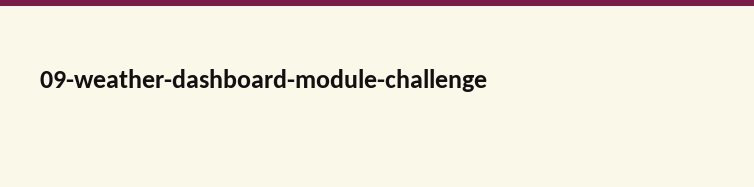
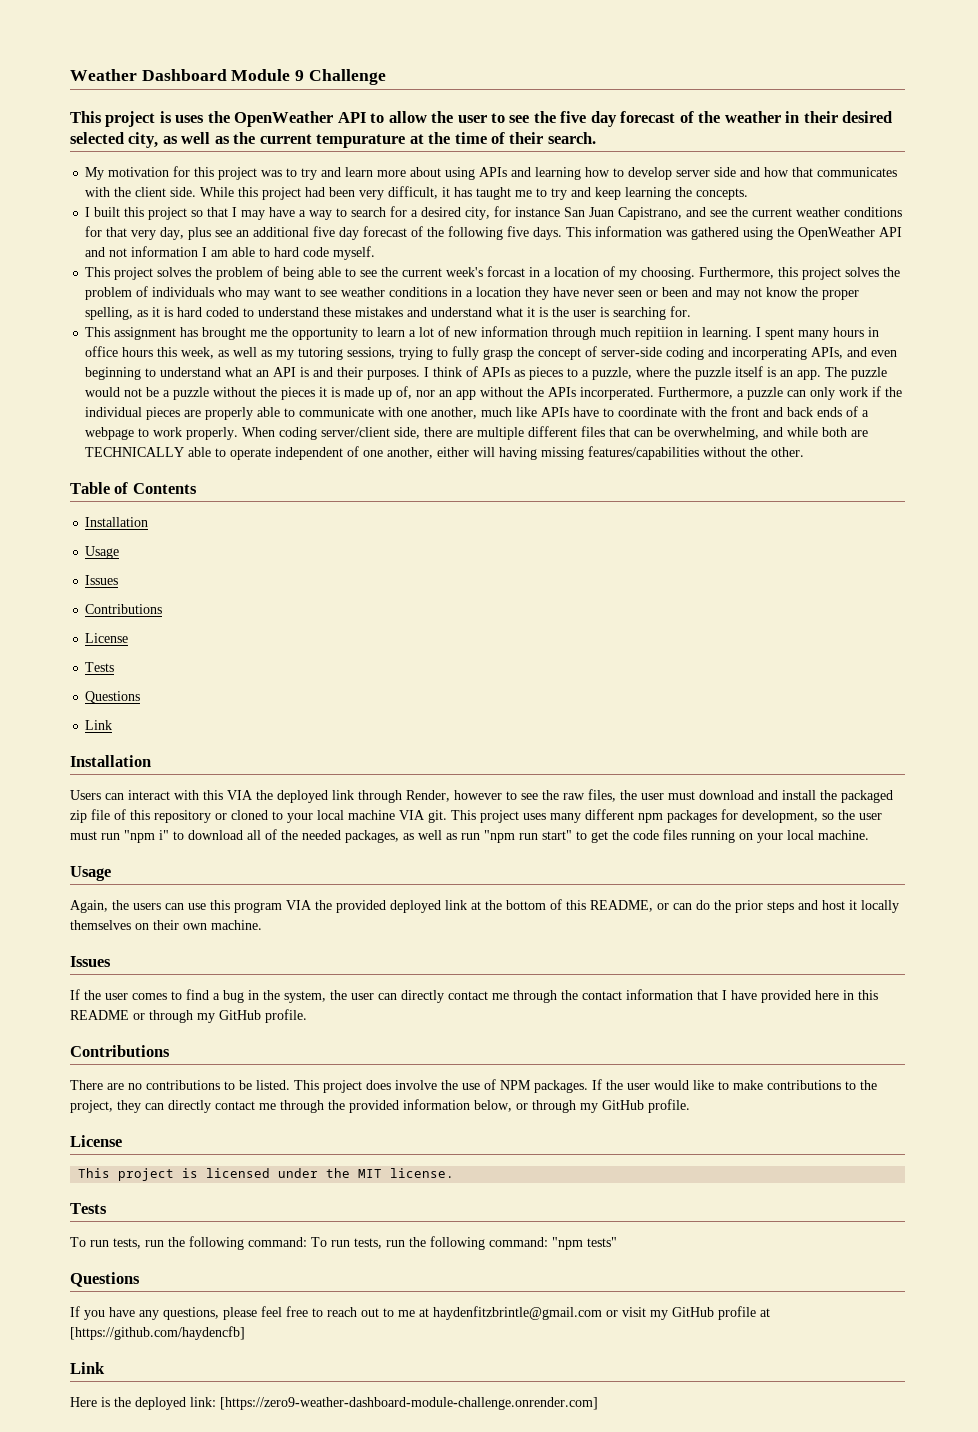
- 09-weather-dashboard-module-challenge
+ Weather Dashboard Module 9 Challenge
+ This project is uses the OpenWeather API to allow the user to see the five day forecast of the weather in their desired selected city, as well as the current tempurature at the time of their search.
+ My motivation for this project was to try and learn more about using APIs and learning how to develop server side and how that communicates with the client side. While this project had been very difficult, it has taught me to try and keep learning the concepts.
+ I built this project so that I may have a way to search for a desired city, for instance San Juan Capistrano, and see the current weather conditions for that very day, plus see an additional five day forecast of the following five days. This information was gathered using the OpenWeather API and not information I am able to hard code myself.
+ This project solves the problem of being able to see the current week's forcast in a location of my choosing. Furthermore, this project solves the problem of individuals who may want to see weather conditions in a location they have never seen or been and may not know the proper spelling, as it is hard coded to understand these mistakes and understand what it is the user is searching for.
+ This assignment has brought me the opportunity to learn a lot of new information through much repitiion in learning. I spent many hours in office hours this week, as well as my tutoring sessions, trying to fully grasp the concept of server-side coding and incorperating APIs, and even beginning to understand what an API is and their purposes. I think of APIs as pieces to a puzzle, where the puzzle itself is an app. The puzzle would not be a puzzle without the pieces it is made up of, nor an app without the APIs incorperated. Furthermore, a puzzle can only work if the individual pieces are properly able to communicate with one another, much like APIs have to coordinate with the front and back ends of a webpage to work properly. When coding server/client side, there are multiple different files that can be overwhelming, and while both are TECHNICALLY able to operate independent of one another, either will having missing features/capabilities without the other.
+ Table of Contents
+ Installation
+ Usage
+ Issues
+ Contributions
+ License
+ Tests
+ Questions
+ Link
+ Installation
+ Users can interact with this VIA the deployed link through Render, however to see the raw files, the user must download and install the packaged zip file of this repository or cloned to your local machine VIA git. This project uses many different npm packages for development, so the user must run "npm i" to download all of the needed packages, as well as run "npm run start" to get the code files running on your local machine.
+ Usage
+ Again, the users can use this program VIA the provided deployed link at the bottom of this README, or can do the prior steps and host it locally themselves on their own machine.
+ Issues
+ If the user comes to find a bug in the system, the user can directly contact me through the contact information that I have provided here in this README or through my GitHub profile.
+ Contributions
+ There are no contributions to be listed. This project does involve the use of NPM packages. If the user would like to make contributions to the project, they can directly contact me through the provided information below, or through my GitHub profile.
+ License
+ This project is licensed under the MIT license.
+ Tests
+ To run tests, run the following command: To run tests, run the following command: "npm tests"
+ Questions
+ If you have any questions, please feel free to reach out to me at haydenfitzbrintle@gmail.com or visit my GitHub profile at [https://github.com/haydencfb]
+ Link
+ Here is the deployed link: [https://zero9-weather-dashboard-module-challenge.onrender.com]

